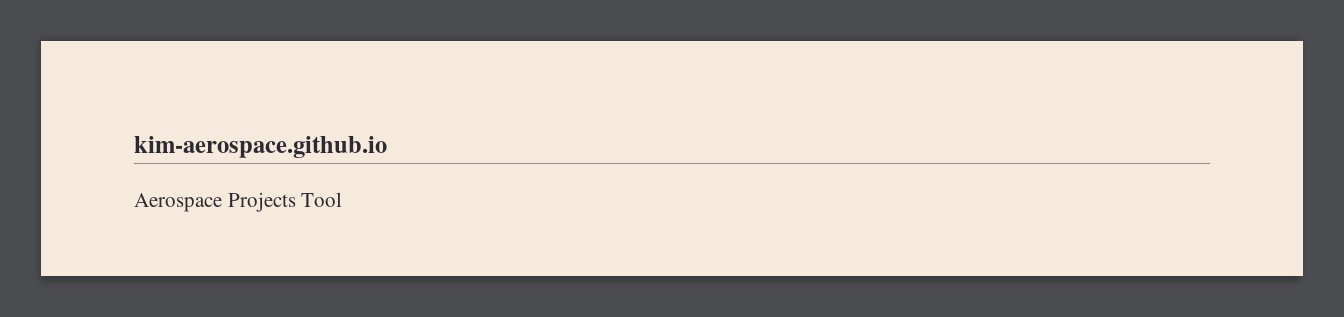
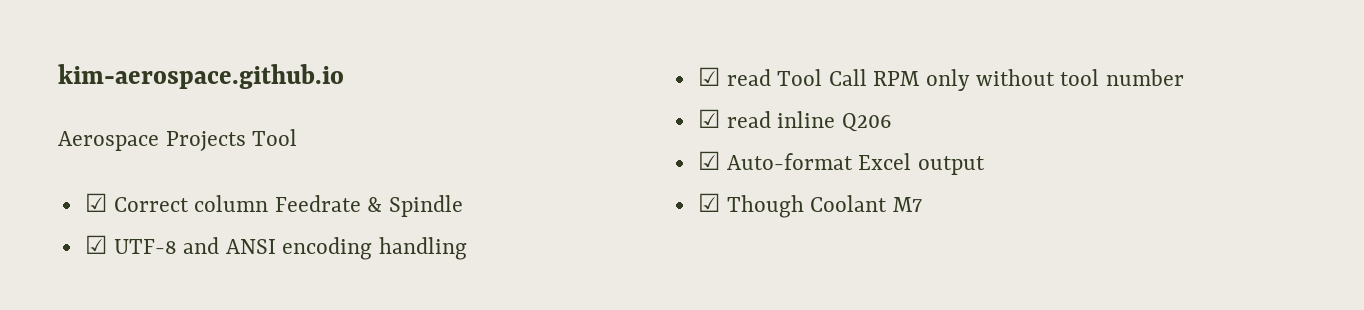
+ ☑ Correct column Feedrate & Spindle
+ ☑ UTF-8 and ANSI encoding handling
+ ☑ read Tool Call RPM only without tool number
+ ☑ read inline Q206
+ ☑ Auto-format Excel output
+ ☑ Though Coolant M7

